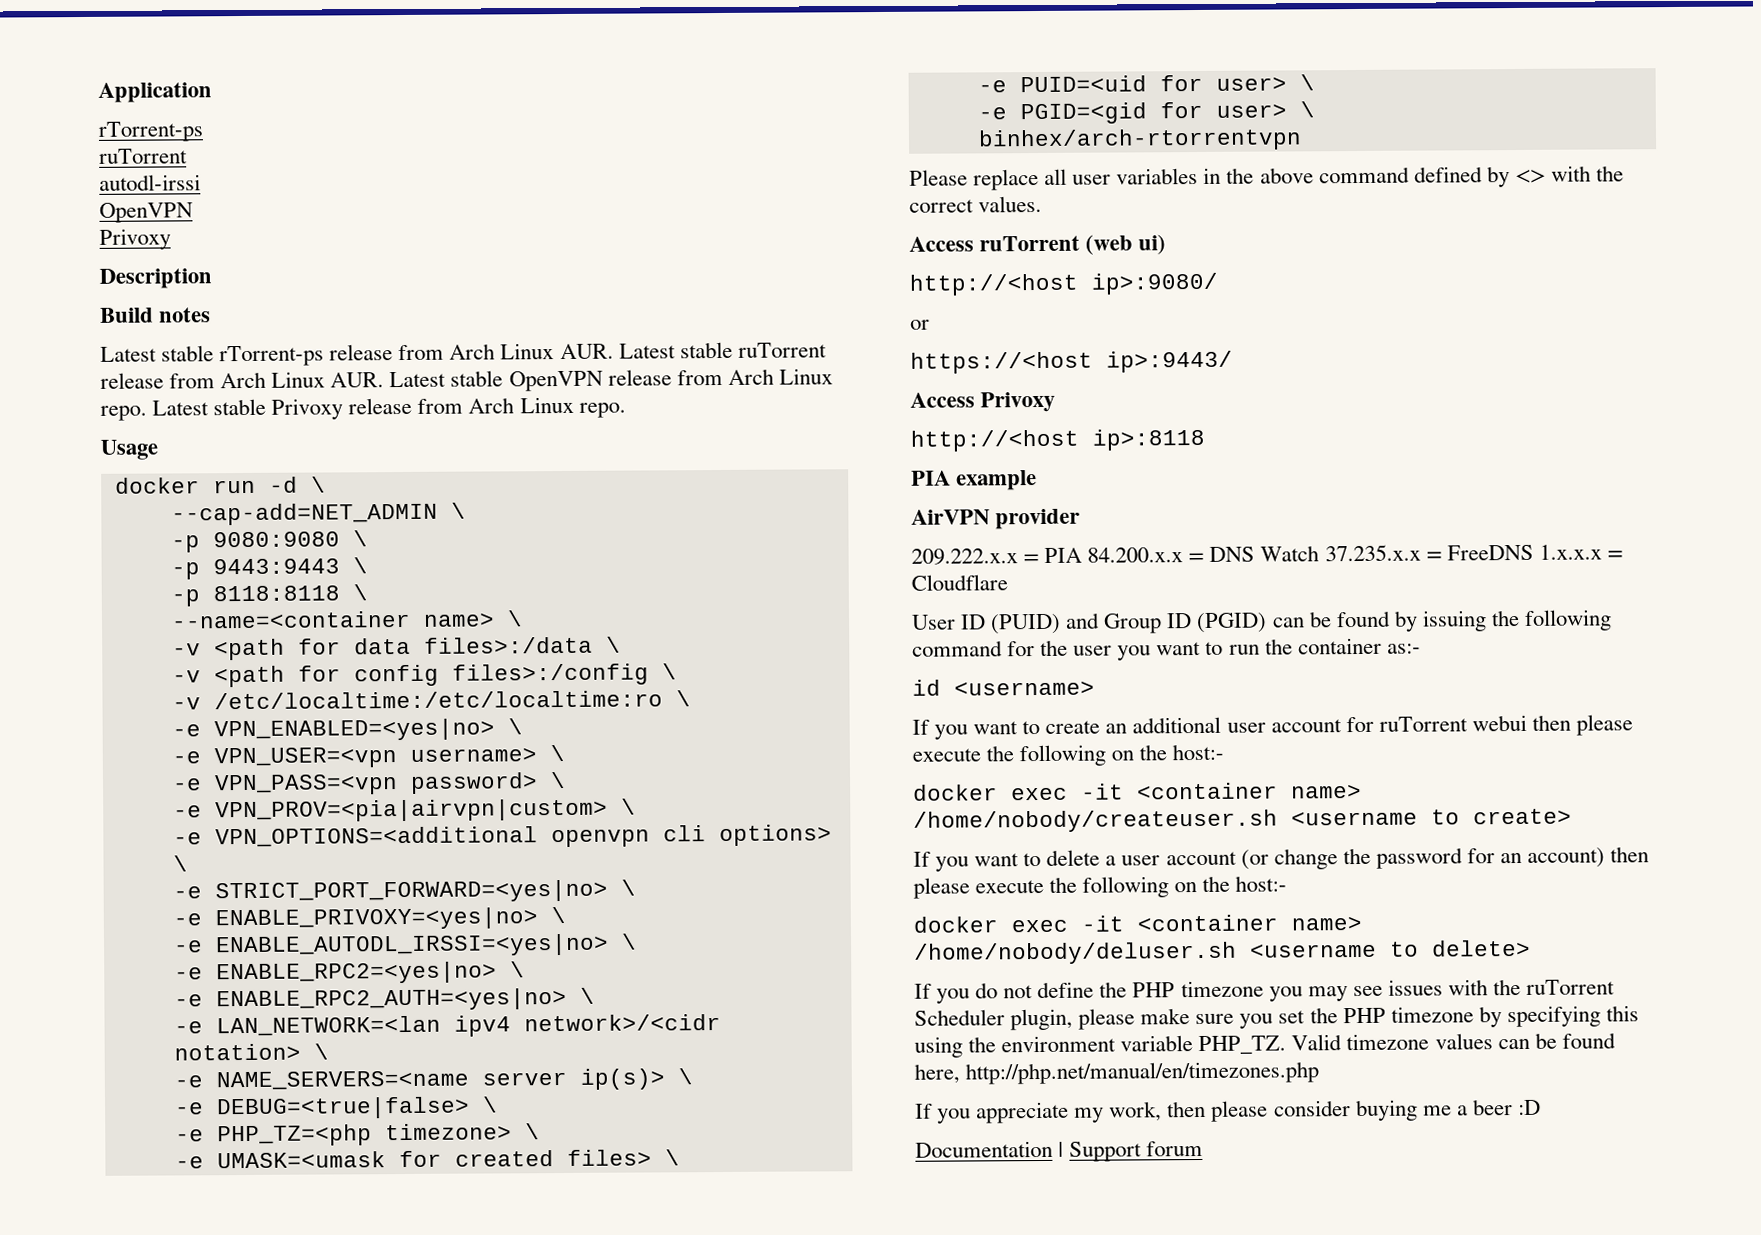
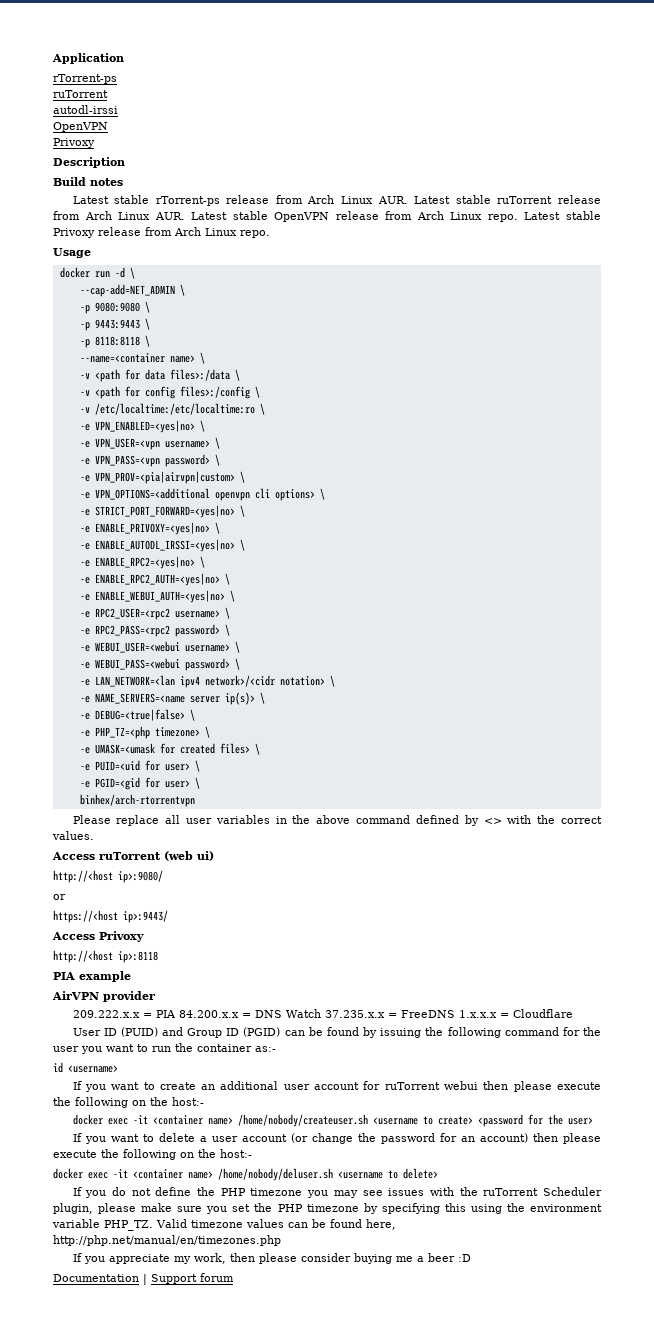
+ -e ENABLE_WEBUI_AUTH=<yes|no> \
+ -e RPC2_USER=<rpc2 username> \
+ -e RPC2_PASS=<rpc2 password> \
+ -e WEBUI_USER=<webui username> \
+ -e WEBUI_PASS=<webui password> \
- docker exec -it <container name> /home/nobody/createuser.sh <username to create>
+ docker exec -it <container name> /home/nobody/createuser.sh <username to create> <password for the user>

